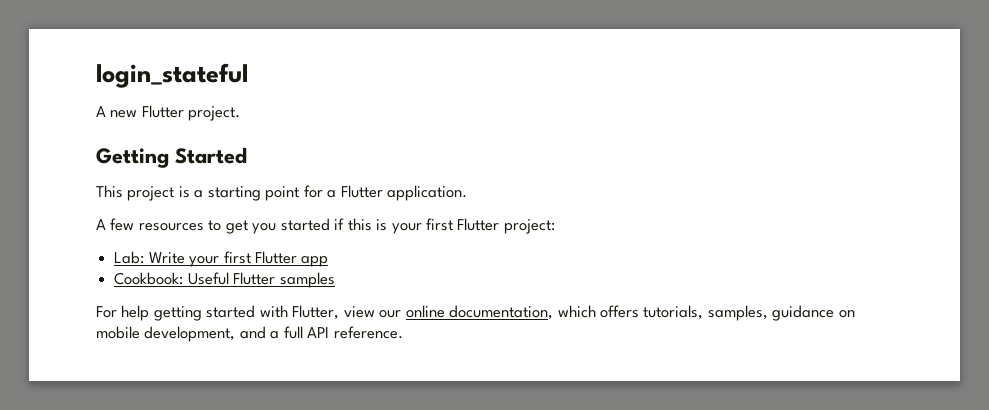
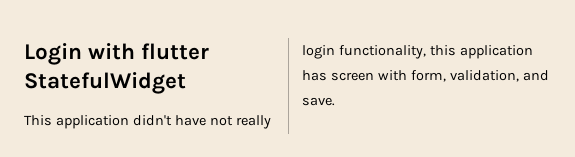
- login_stateful
- A new Flutter project.
- Getting Started
- This project is a starting point for a Flutter application.
- A few resources to get you started if this is your first Flutter project:
- Lab: Write your first Flutter app
- Cookbook: Useful Flutter samples
- For help getting started with Flutter, view our online documentation, which offers tutorials, samples, guidance on mobile development, and a full API reference.
+ Login with flutter StatefulWidget
+ This application didn't have not really login functionality, this application has screen with form, validation, and save.

